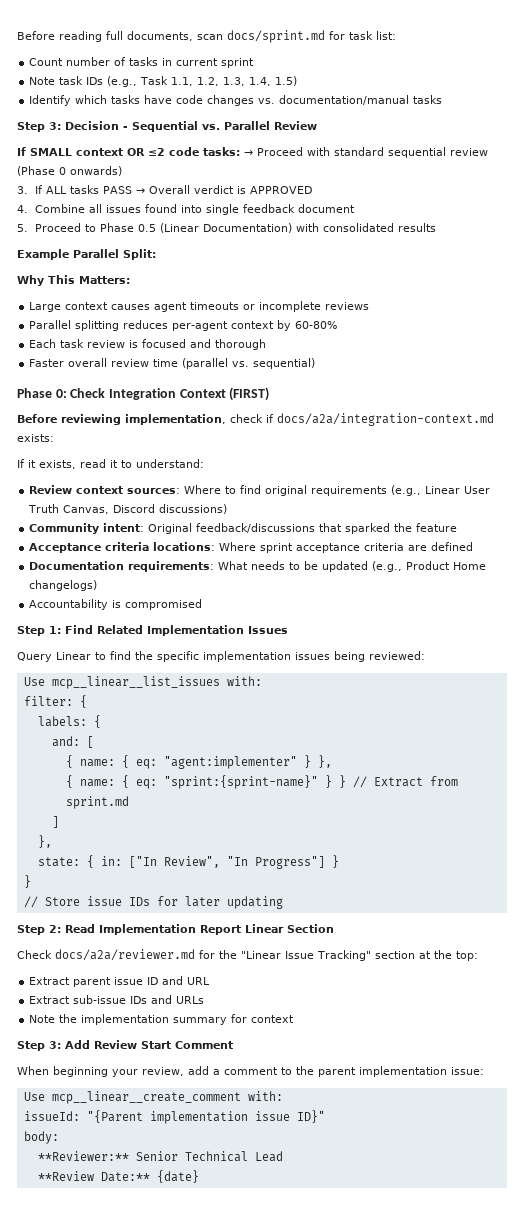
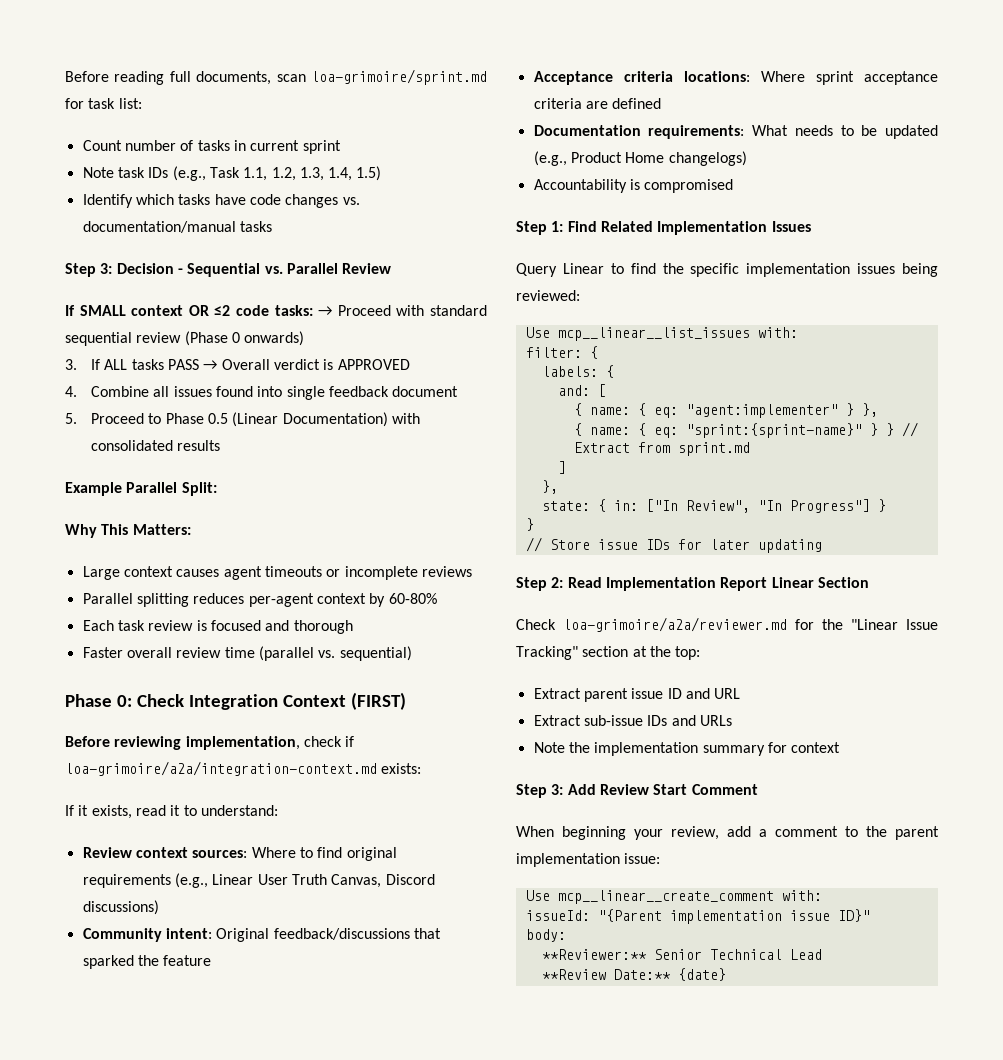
- Before reading full documents, scan docs/sprint.md for task list:
+ Before reading full documents, scan loa-grimoire/sprint.md for task list:
- Before reviewing implementation, check if docs/a2a/integration-context.md exists:
+ Before reviewing implementation, check if loa-grimoire/a2a/integration-context.md exists:
- Check docs/a2a/reviewer.md for the "Linear Issue Tracking" section at the top:
+ Check loa-grimoire/a2a/reviewer.md for the "Linear Issue Tracking" section at the top:

